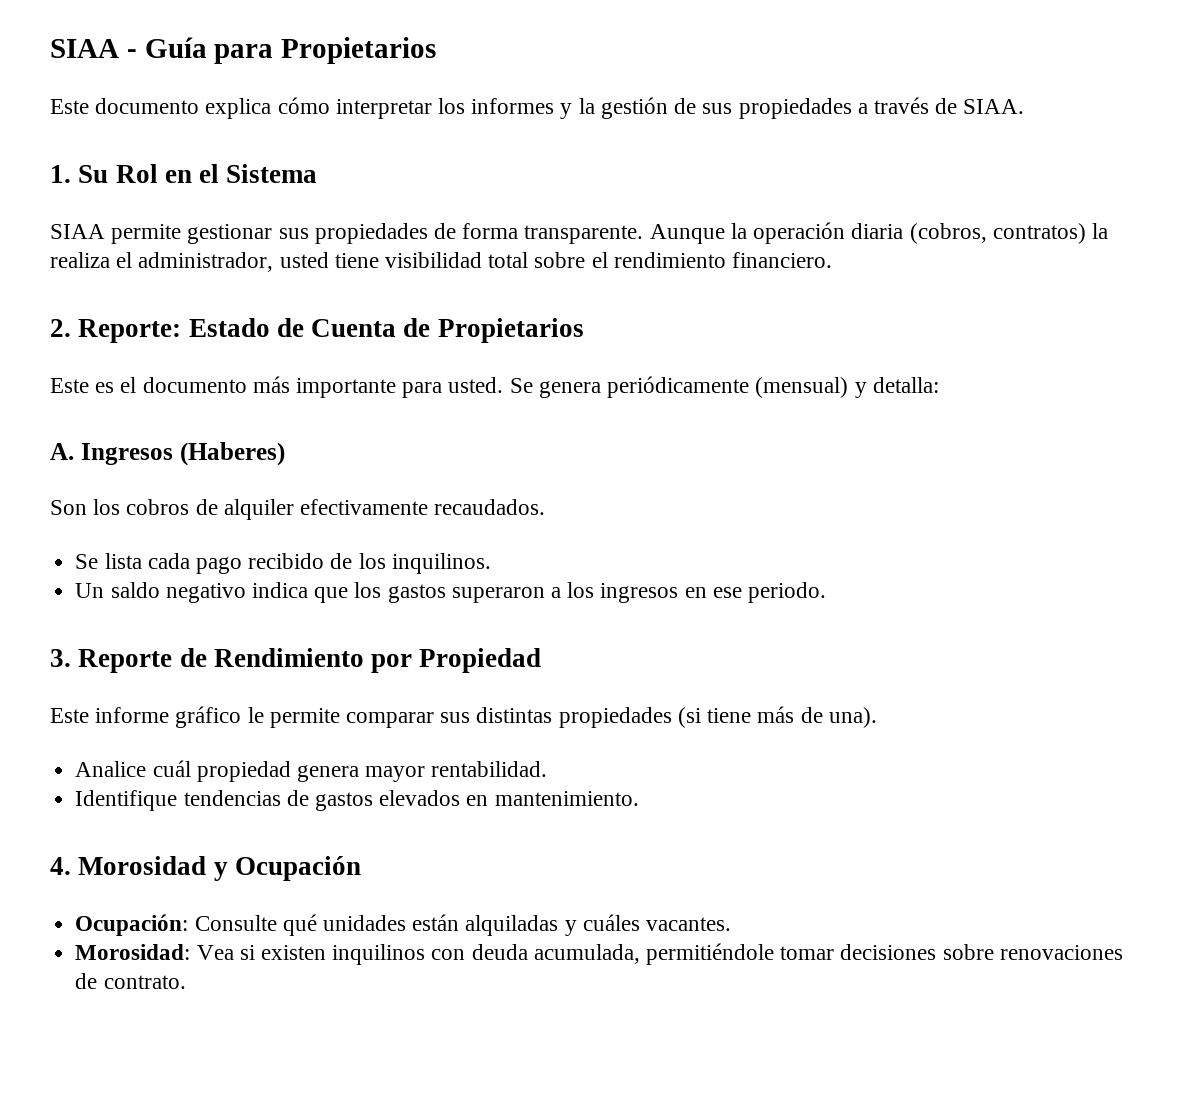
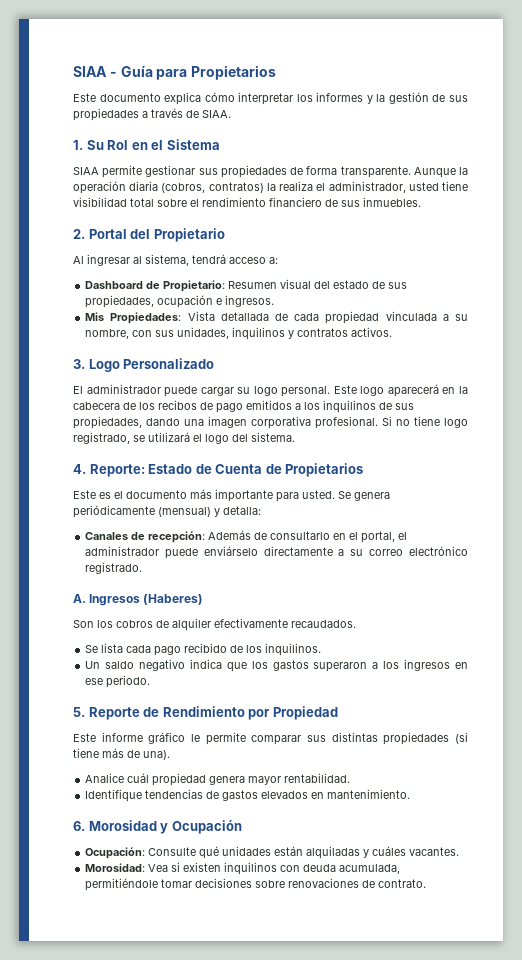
- Aunque la operación diaria (cobros, contratos) la realiza el administrador, usted tiene visibilidad total sobre el rendimiento financiero.
- 2. Reporte: Estado de Cuenta de Propietarios
+ Aunque la operación diaria (cobros, contratos) la realiza el administrador, usted tiene visibilidad total sobre el rendimiento financiero de sus inmuebles.
+ 2. Portal del Propietario
+ Al ingresar al sistema, tendrá acceso a:
+ Dashboard de Propietario: Resumen visual del estado de sus propiedades, ocupación e ingresos.
+ Mis Propiedades: Vista detallada de cada propiedad vinculada a su nombre, con sus unidades, inquilinos y contratos activos.
+ 3. Logo Personalizado
+ El administrador puede cargar su logo personal. Este logo aparecerá en la cabecera de los recibos de pago emitidos a los inquilinos de sus propiedades, dando una imagen corporativa profesional. Si no tiene logo registrado, se utilizará el logo del sistema.
+ 4. Reporte: Estado de Cuenta de Propietarios
+ Canales de recepción: Además de consultarlo en el portal, el administrador puede enviárselo directamente a su correo electrónico registrado.
- 3. Reporte de Rendimiento por Propiedad
+ 5. Reporte de Rendimiento por Propiedad
- 4. Morosidad y Ocupación
+ 6. Morosidad y Ocupación

